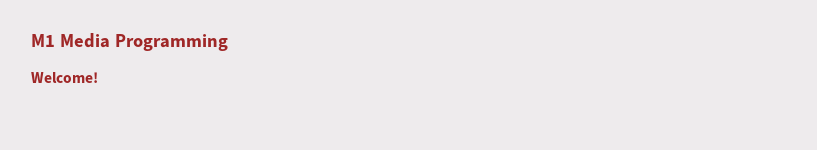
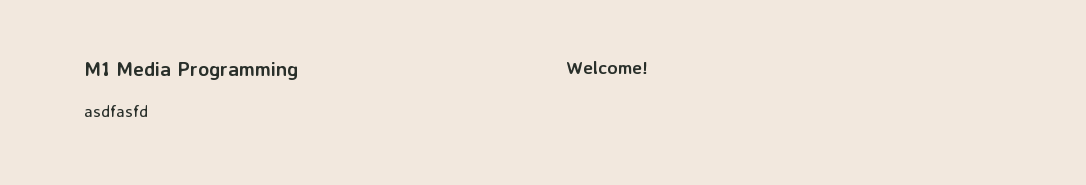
+ asdfasfd

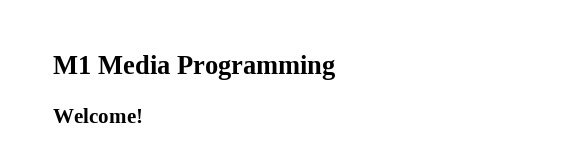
- asdfasfd

